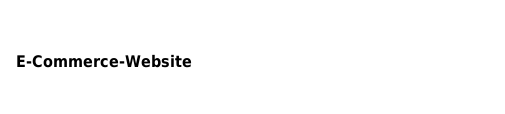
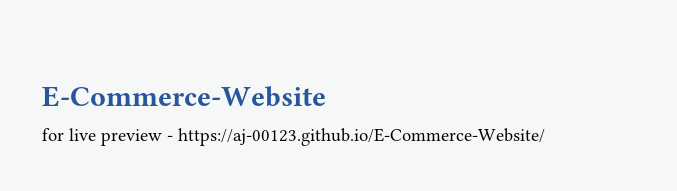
+ for live preview - https://aj-00123.github.io/E-Commerce-Website/

